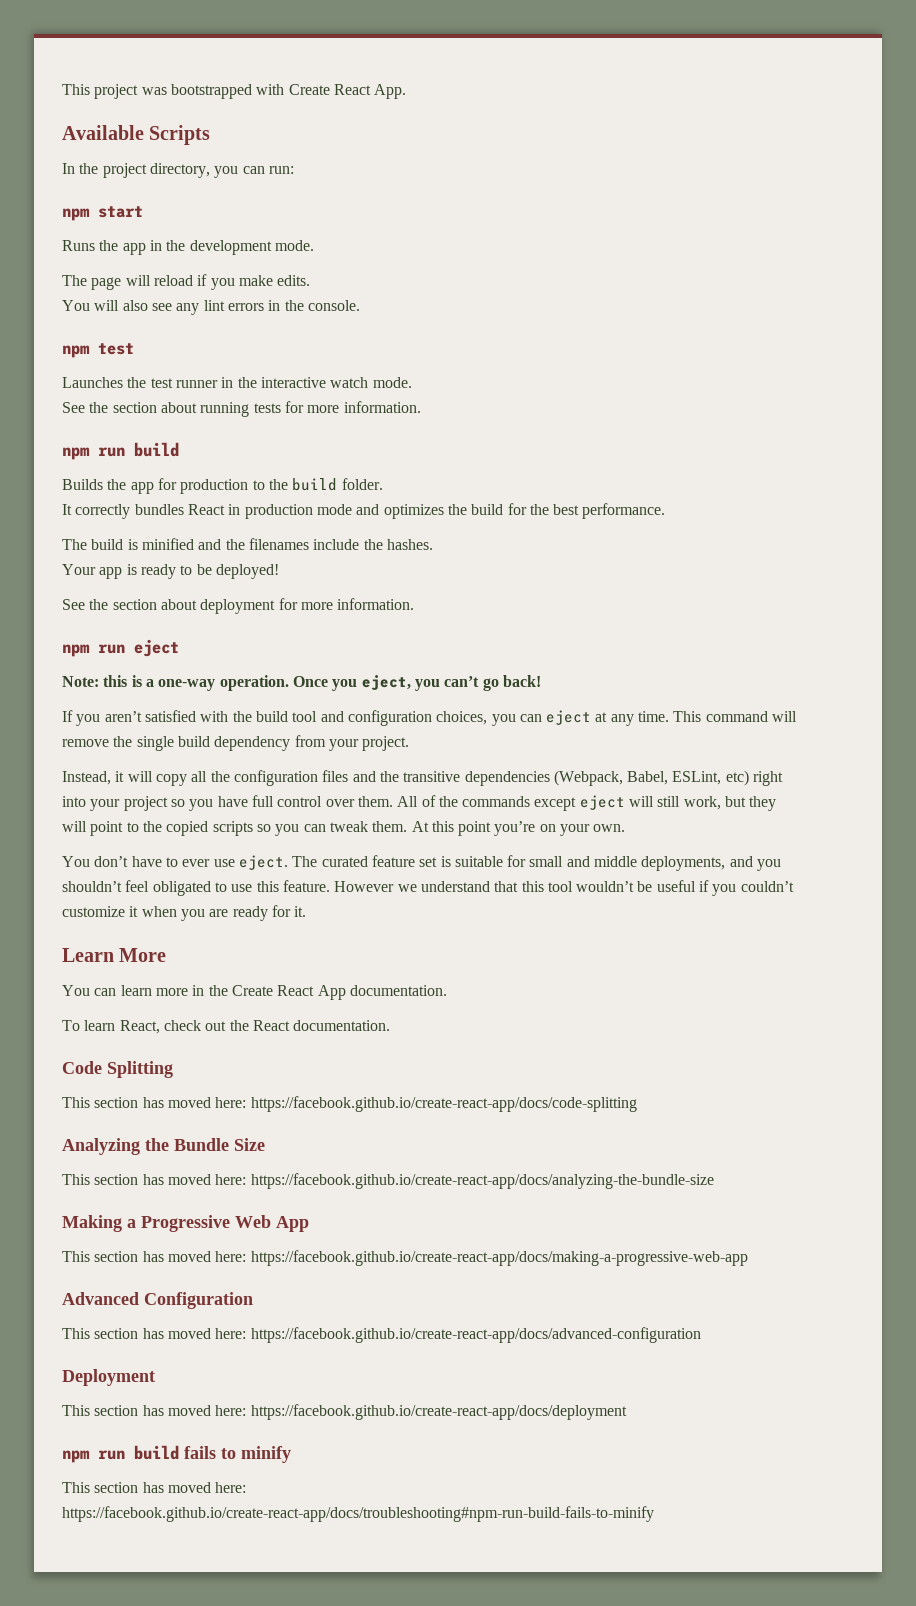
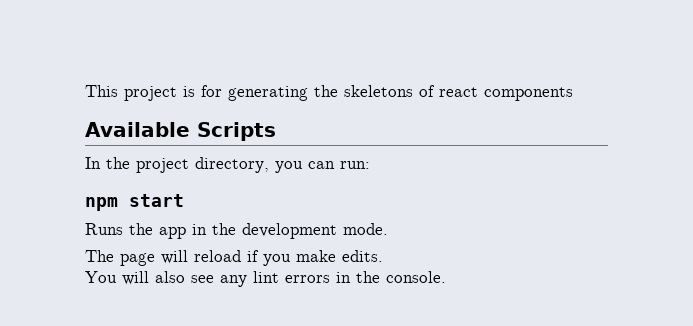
- This project was bootstrapped with Create React App.
+ This project is for generating the skeletons of react components
- npm test
- Launches the test runner in the interactive watch mode.
- See the section about running tests for more information.
- npm run build
- Builds the app for production to the build folder.
- It correctly bundles React in production mode and optimizes the build for the best performance.
- The build is minified and the filenames include the hashes.
- Your app is ready to be deployed!
- See the section about deployment for more information.
- npm run eject
- Note: this is a one-way operation. Once you eject, you can’t go back!
- If you aren’t satisfied with the build tool and configuration choices, you can eject at any time. This command will remove the single build dependency from your project.
- Instead, it will copy all the configuration files and the transitive dependencies (Webpack, Babel, ESLint, etc) right into your project so you have full control over them. All of the commands except eject will still work, but they will point to the copied scripts so you can tweak them. At this point you’re on your own.
- You don’t have to ever use eject. The curated feature set is suitable for small and middle deployments, and you shouldn’t feel obligated to use this feature. However we understand that this tool wouldn’t be useful if you couldn’t customize it when you are ready for it.
- Learn More
- You can learn more in the Create React App documentation.
- To learn React, check out the React documentation.
- Code Splitting
- This section has moved here: https://facebook.github.io/create-react-app/docs/code-splitting
- Analyzing the Bundle Size
- This section has moved here: https://facebook.github.io/create-react-app/docs/analyzing-the-bundle-size
- Making a Progressive Web App
- This section has moved here: https://facebook.github.io/create-react-app/docs/making-a-progressive-web-app
- Advanced Configuration
- This section has moved here: https://facebook.github.io/create-react-app/docs/advanced-configuration
- Deployment
- This section has moved here: https://facebook.github.io/create-react-app/docs/deployment
- npm run build fails to minify
- This section has moved here: https://facebook.github.io/create-react-app/docs/troubleshooting#npm-run-build-fails-to-minify

